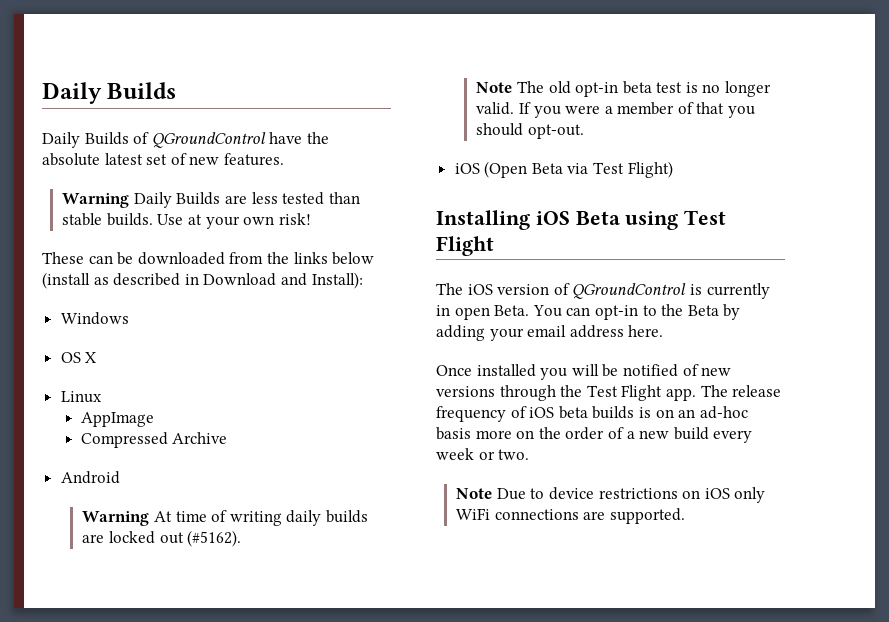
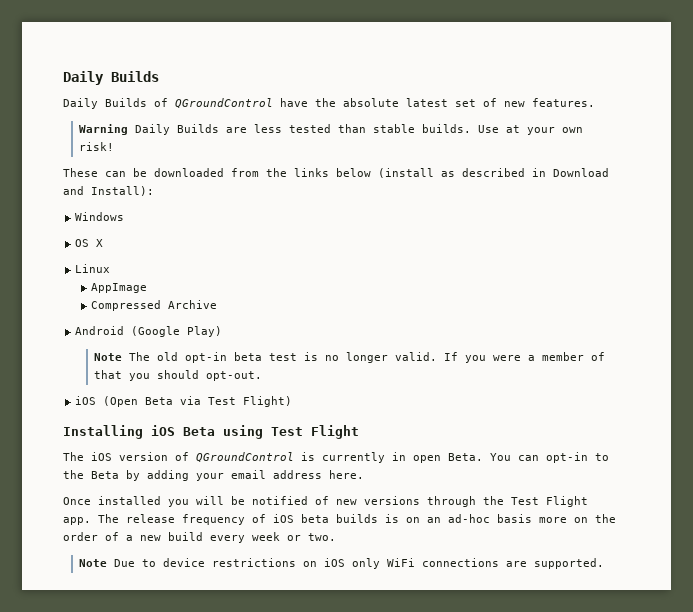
- Android
- Warning At time of writing daily builds are locked out (#5162).
+ Android (Google Play)

